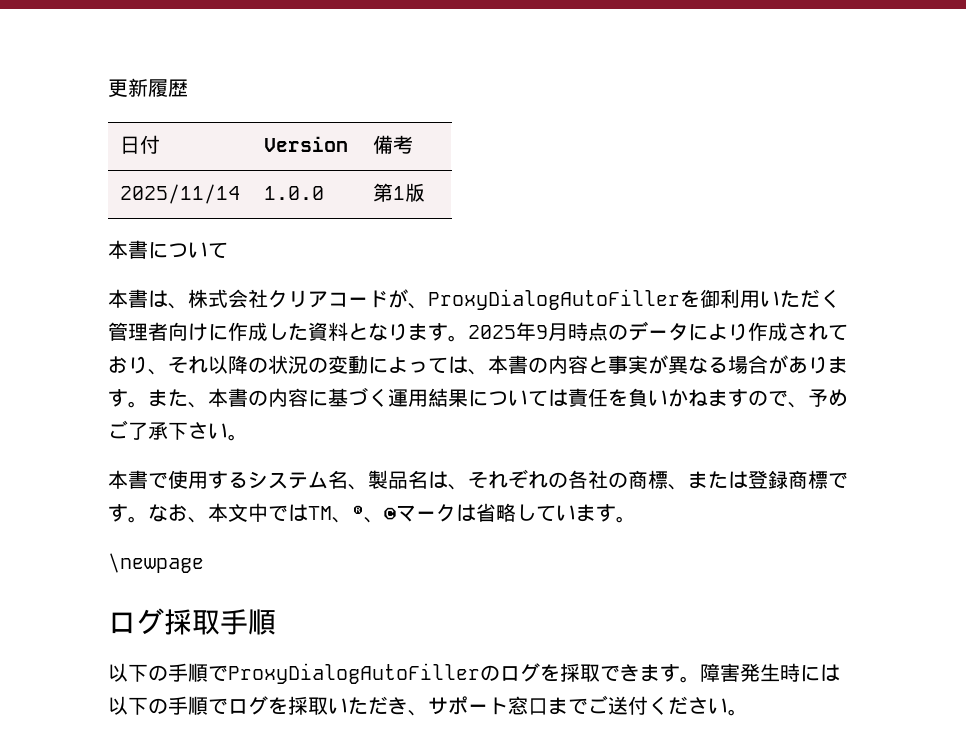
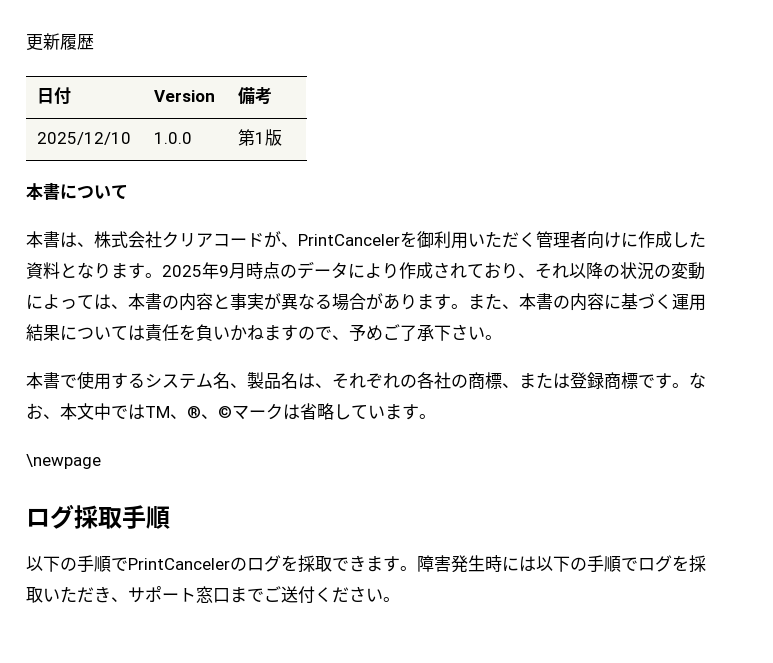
- 2025/11/14 | 1.0.0 | 第1版
+ 2025/12/10 | 1.0.0 | 第1版
- 本書は、株式会社クリアコードが、ProxyDialogAutoFillerを御利用いただく管理者向けに作成した資料となります。
+ 本書は、株式会社クリアコードが、PrintCancelerを御利用いただく管理者向けに作成した資料となります。
- 以下の手順でProxyDialogAutoFillerのログを採取できます。
+ 以下の手順でPrintCancelerのログを採取できます。

